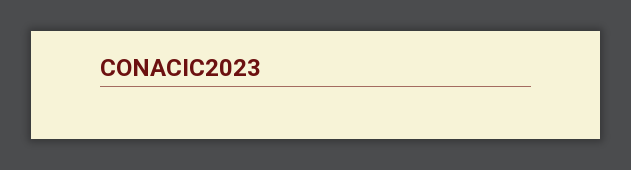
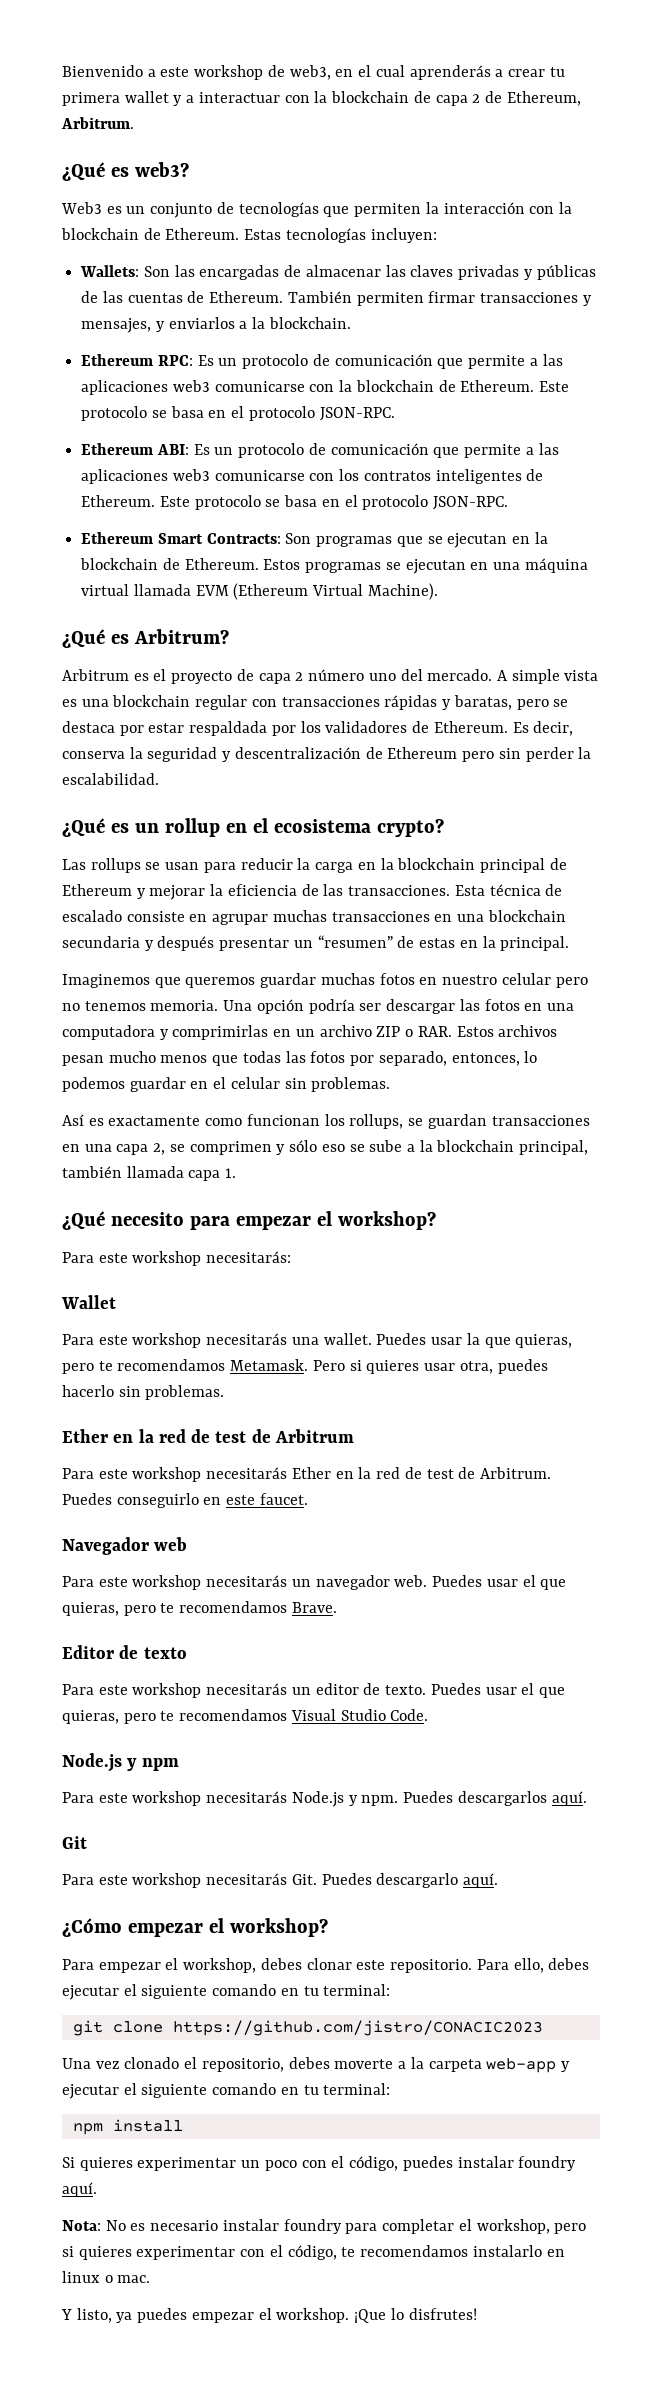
- CONACIC2023
+ Bienvenido a este workshop de web3, en el cual aprenderás a crear tu primera wallet y a interactuar con la blockchain de capa 2 de Ethereum, Arbitrum.
+ ¿Qué es web3?
+ Web3 es un conjunto de tecnologías que permiten la interacción con la blockchain de Ethereum. Estas tecnologías incluyen:
+ Wallets: Son las encargadas de almacenar las claves privadas y públicas de las cuentas de Ethereum. También permiten firmar transacciones y mensajes, y enviarlos a la blockchain.
+ Ethereum RPC: Es un protocolo de comunicación que permite a las aplicaciones web3 comunicarse con la blockchain de Ethereum. Este protocolo se basa en el protocolo JSON-RPC.
+ Ethereum ABI: Es un protocolo de comunicación que permite a las aplicaciones web3 comunicarse con los contratos inteligentes de Ethereum. Este protocolo se basa en el protocolo JSON-RPC.
+ Ethereum Smart Contracts: Son programas que se ejecutan en la blockchain de Ethereum. Estos programas se ejecutan en una máquina virtual llamada EVM (Ethereum Virtual Machine).
+ ¿Qué es Arbitrum?
+ Arbitrum es el proyecto de capa 2 número uno del mercado. A simple vista es una blockchain regular con transacciones rápidas y baratas, pero se destaca por estar respaldada por los validadores de Ethereum. Es decir, conserva la seguridad y descentralización de Ethereum pero sin perder la escalabilidad.
+ ¿Qué es un rollup en el ecosistema crypto?
+ Las rollups se usan para reducir la carga en la blockchain principal de Ethereum y mejorar la eficiencia de las transacciones. Esta técnica de escalado consiste en agrupar muchas transacciones en una blockchain secundaria y después presentar un “resumen” de estas en la principal.
+ Imaginemos que queremos guardar muchas fotos en nuestro celular pero no tenemos memoria. Una opción podría ser descargar las fotos en una computadora y comprimirlas en un archivo ZIP o RAR. Estos archivos pesan mucho menos que todas las fotos por separado, entonces, lo podemos guardar en el celular sin problemas.
+ Así es exactamente como funcionan los rollups, se guardan transacciones en una capa 2, se comprimen y sólo eso se sube a la blockchain principal, también llamada capa 1.
+ ¿Qué necesito para empezar el workshop?
+ Para este workshop necesitarás:
+ Wallet
+ Para este workshop necesitarás una wallet. Puedes usar la que quieras, pero te recomendamos Metamask. Pero si quieres usar otra, puedes hacerlo sin problemas.
+ Ether en la red de test de Arbitrum
+ Para este workshop necesitarás Ether en la red de test de Arbitrum. Puedes conseguirlo en este faucet.
+ Navegador web
+ Para este workshop necesitarás un navegador web. Puedes usar el que quieras, pero te recomendamos Brave.
+ Editor de texto
+ Para este workshop necesitarás un editor de texto. Puedes usar el que quieras, pero te recomendamos Visual Studio Code.
+ Node.js y npm
+ Para este workshop necesitarás Node.js y npm. Puedes descargarlos aquí.
+ Git
+ Para este workshop necesitarás Git. Puedes descargarlo aquí.
+ ¿Cómo empezar el workshop?
+ Para empezar el workshop, debes clonar este repositorio. Para ello, debes ejecutar el siguiente comando en tu terminal:
+ git clone https://github.com/jistro/CONACIC2023
+ Una vez clonado el repositorio, debes moverte a la carpeta web-app y ejecutar el siguiente comando en tu terminal:
+ npm install
+ Si quieres experimentar un poco con el código, puedes instalar foundry aquí.
+ Nota: No es necesario instalar foundry para completar el workshop, pero si quieres experimentar con el código, te recomendamos instalarlo en linux o mac.
+ Y listo, ya puedes empezar el workshop. ¡Que lo disfrutes!

